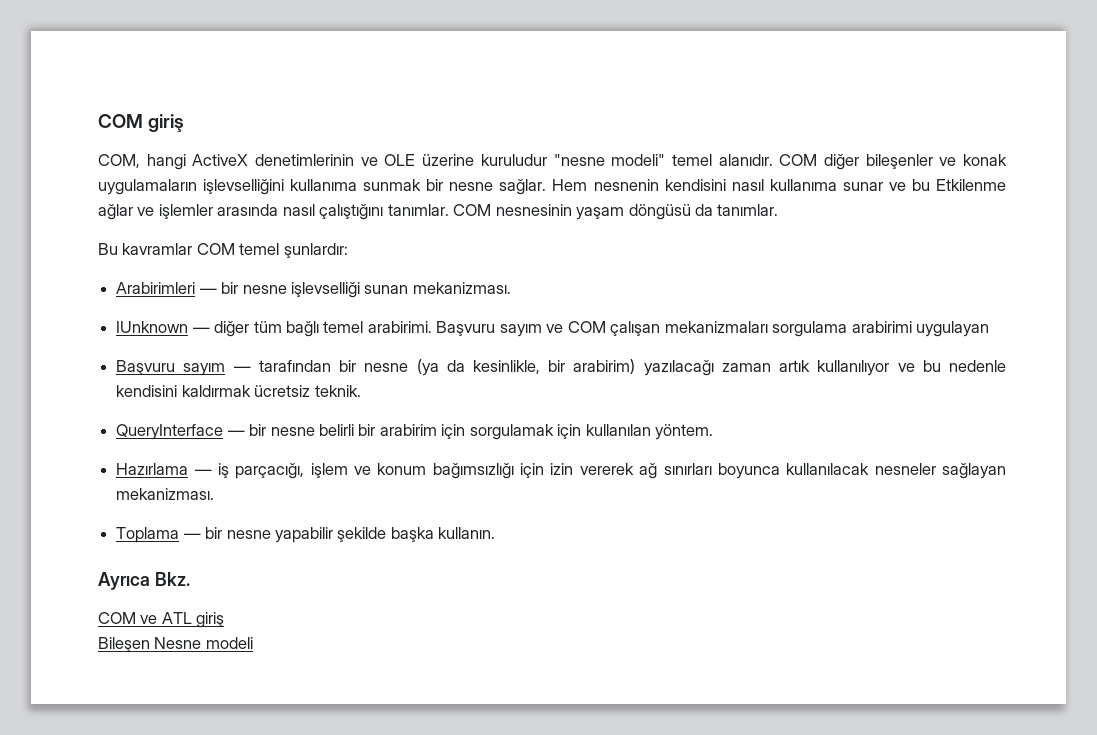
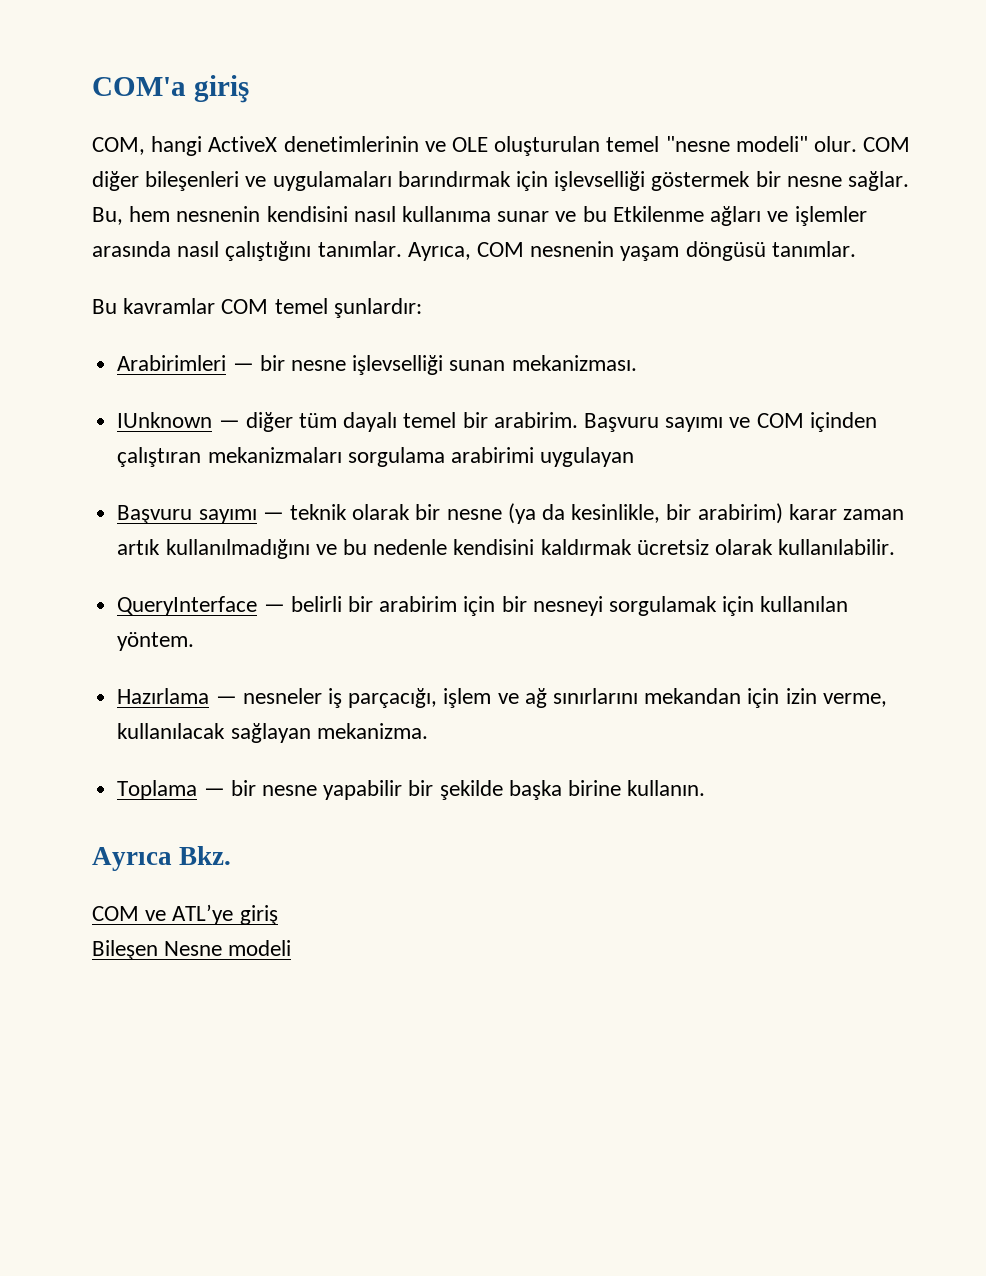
- COM giriş
+ COM'a giriş
- COM, hangi ActiveX denetimlerinin ve OLE üzerine kuruludur "nesne modeli" temel alanıdır. COM diğer bileşenler ve konak uygulamaların işlevselliğini kullanıma sunmak bir nesne sağlar.
+ COM, hangi ActiveX denetimlerinin ve OLE oluşturulan temel "nesne modeli" olur. COM diğer bileşenleri ve uygulamaları barındırmak için işlevselliği göstermek bir nesne sağlar.
- Hem nesnenin kendisini nasıl kullanıma sunar ve bu Etkilenme ağlar ve işlemler arasında nasıl çalıştığını tanımlar.
+ Bu, hem nesnenin kendisini nasıl kullanıma sunar ve bu Etkilenme ağları ve işlemler arasında nasıl çalıştığını tanımlar.
- COM nesnesinin yaşam döngüsü da tanımlar.
+ Ayrıca, COM nesnenin yaşam döngüsü tanımlar.
- IUnknown — diğer tüm bağlı temel arabirimi. Başvuru sayım ve COM çalışan mekanizmaları sorgulama arabirimi uygulayan
+ IUnknown — diğer tüm dayalı temel bir arabirim. Başvuru sayımı ve COM içinden çalıştıran mekanizmaları sorgulama arabirimi uygulayan
- Başvuru sayım — tarafından bir nesne (ya da kesinlikle, bir arabirim) yazılacağı zaman artık kullanılıyor ve bu nedenle kendisini kaldırmak ücretsiz teknik.
+ Başvuru sayımı — teknik olarak bir nesne (ya da kesinlikle, bir arabirim) karar zaman artık kullanılmadığını ve bu nedenle kendisini kaldırmak ücretsiz olarak kullanılabilir.
- QueryInterface — bir nesne belirli bir arabirim için sorgulamak için kullanılan yöntem.
+ QueryInterface — belirli bir arabirim için bir nesneyi sorgulamak için kullanılan yöntem.
- Hazırlama — iş parçacığı, işlem ve konum bağımsızlığı için izin vererek ağ sınırları boyunca kullanılacak nesneler sağlayan mekanizması.
+ Hazırlama — nesneler iş parçacığı, işlem ve ağ sınırlarını mekandan için izin verme, kullanılacak sağlayan mekanizma.
- Toplama — bir nesne yapabilir şekilde başka kullanın.
+ Toplama — bir nesne yapabilir bir şekilde başka birine kullanın.
- COM ve ATL giriş
+ COM ve ATL’ye giriş

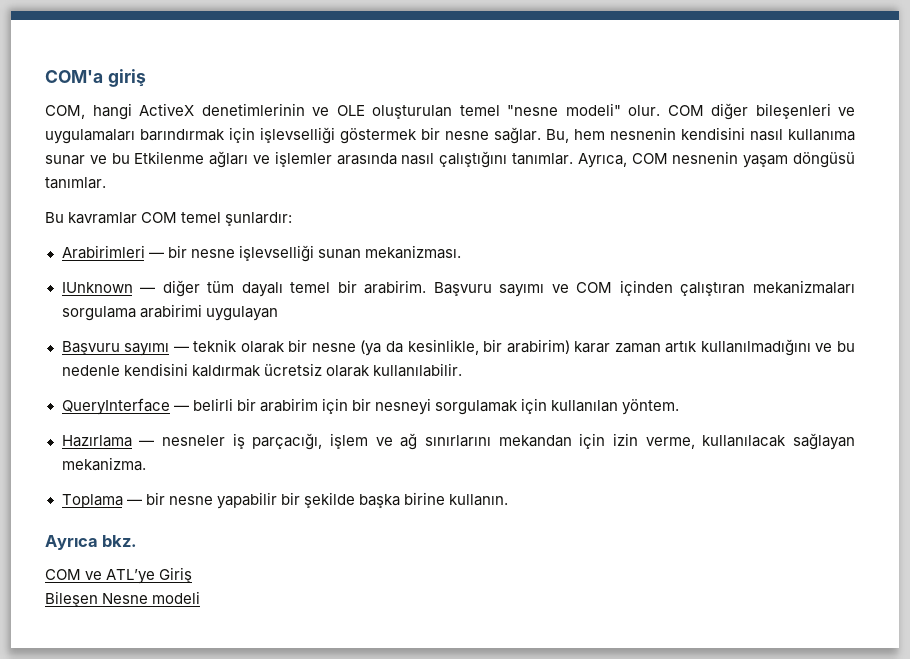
- Ayrıca Bkz.
+ Ayrıca bkz.
- COM ve ATL’ye giriş
+ COM ve ATL’ye Giriş

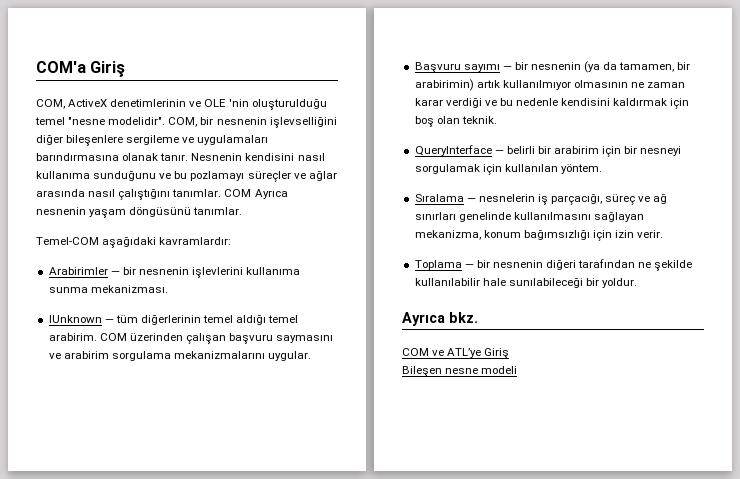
- COM'a giriş
- COM, hangi ActiveX denetimlerinin ve OLE oluşturulan temel "nesne modeli" olur. COM diğer bileşenleri ve uygulamaları barındırmak için işlevselliği göstermek bir nesne sağlar. Bu, hem nesnenin kendisini nasıl kullanıma sunar ve bu Etkilenme ağları ve işlemler arasında nasıl çalıştığını tanımlar.
+ COM'a Giriş
+ COM, ActiveX denetimlerinin ve OLE 'nin oluşturulduğu temel "nesne modelidir". COM, bir nesnenin işlevselliğini diğer bileşenlere sergileme ve uygulamaları barındırmasına olanak tanır. Nesnenin kendisini nasıl kullanıma sunduğunu ve bu pozlamayı süreçler ve ağlar arasında nasıl çalıştığını tanımlar.
- Ayrıca, COM nesnenin yaşam döngüsü tanımlar.
+ COM Ayrıca nesnenin yaşam döngüsünü tanımlar.
- Bu kavramlar COM temel şunlardır:
- Arabirimleri — bir nesne işlevselliği sunan mekanizması.
- IUnknown — diğer tüm dayalı temel bir arabirim. Başvuru sayımı ve COM içinden çalıştıran mekanizmaları sorgulama arabirimi uygulayan
- Başvuru sayımı — teknik olarak bir nesne (ya da kesinlikle, bir arabirim) karar zaman artık kullanılmadığını ve bu nedenle kendisini kaldırmak ücretsiz olarak kullanılabilir.
+ Temel-COM aşağıdaki kavramlardır:
+ Arabirimler — bir nesnenin işlevlerini kullanıma sunma mekanizması.
+ IUnknown — tüm diğerlerinin temel aldığı temel arabirim. COM üzerinden çalışan başvuru saymasını ve arabirim sorgulama mekanizmalarını uygular.
+ Başvuru sayımı — bir nesnenin (ya da tamamen, bir arabirimin) artık kullanılmıyor olmasının ne zaman karar verdiği ve bu nedenle kendisini kaldırmak için boş olan teknik.
- Hazırlama — nesneler iş parçacığı, işlem ve ağ sınırlarını mekandan için izin verme, kullanılacak sağlayan mekanizma.
- Toplama — bir nesne yapabilir bir şekilde başka birine kullanın.
+ Sıralama — nesnelerin iş parçacığı, süreç ve ağ sınırları genelinde kullanılmasını sağlayan mekanizma, konum bağımsızlığı için izin verir.
+ Toplama — bir nesnenin diğeri tarafından ne şekilde kullanılabilir hale sunılabileceği bir yoldur.
- Bileşen Nesne modeli
+ Bileşen nesne modeli

